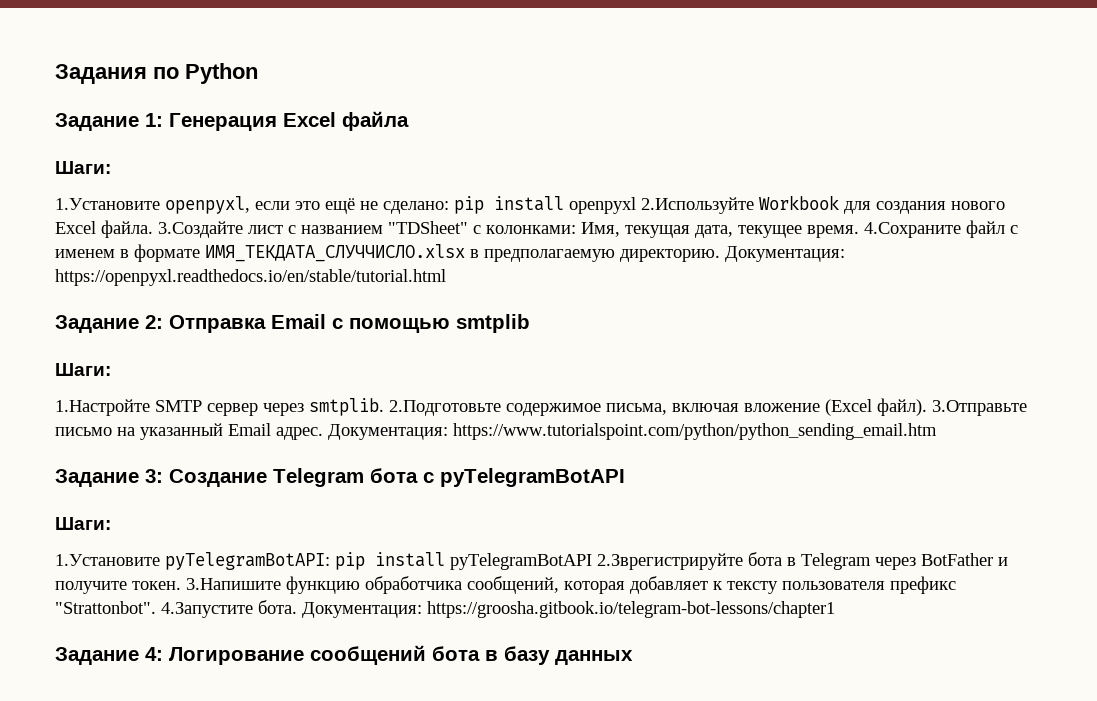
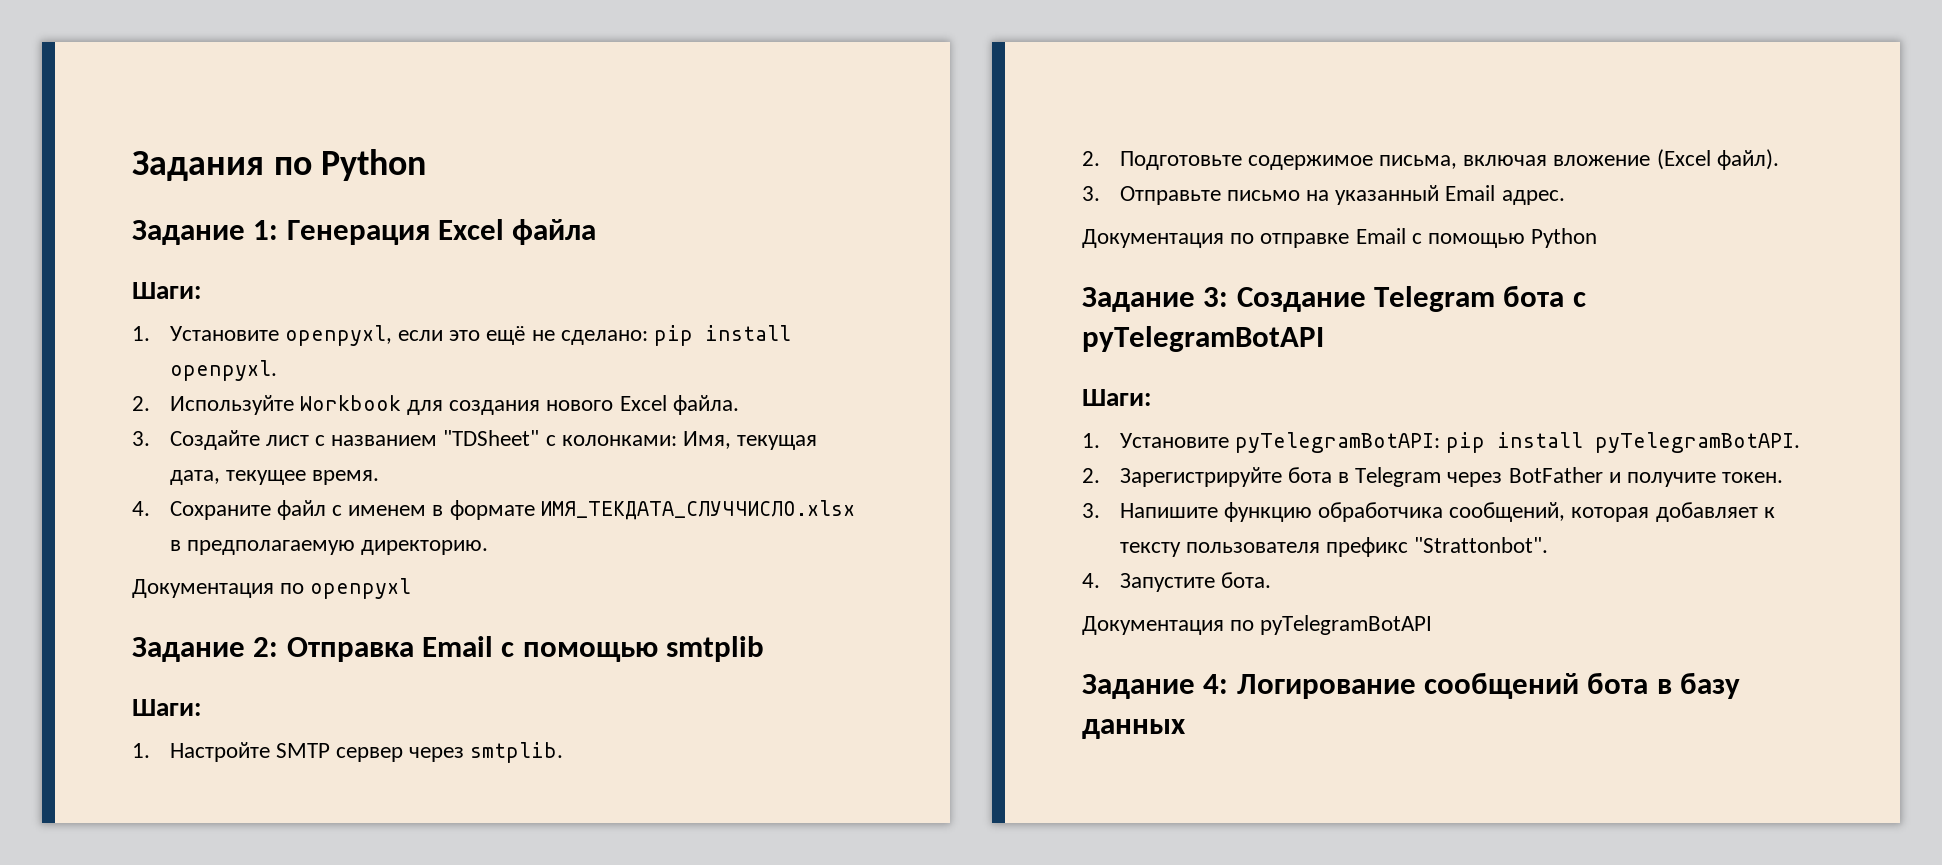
- 1.Установите openpyxl, если это ещё не сделано: pip install openpyxl 2.Используйте Workbook для создания нового Excel файла. 3.Создайте лист с названием "TDSheet" с колонками: Имя, текущая дата, текущее время. 4.Сохраните файл с именем в формате ИМЯ_ТЕКДАТА_СЛУЧЧИСЛО.xlsx в предполагаемую директорию. Документация: https://openpyxl.readthedocs.io/en/stable/tutorial.html
+ 1. Установите openpyxl, если это ещё не сделано: pip install openpyxl.
+ 2. Используйте Workbook для создания нового Excel файла.
+ 3. Создайте лист с названием "TDSheet" с колонками: Имя, текущая дата, текущее время.
+ 4. Сохраните файл с именем в формате ИМЯ_ТЕКДАТА_СЛУЧЧИСЛО.xlsx в предполагаемую директорию.
+ Документация по openpyxl
- 1.Настройте SMTP сервер через smtplib. 2.Подготовьте содержимое письма, включая вложение (Excel файл). 3.Отправьте письмо на указанный Email адрес. Документация: https://www.tutorialspoint.com/python/python_sending_email.htm
+ 1. Настройте SMTP сервер через smtplib.
+ 2. Подготовьте содержимое письма, включая вложение (Excel файл).
+ 3. Отправьте письмо на указанный Email адрес.
+ Документация по отправке Email с помощью Python
- 1.Установите pyTelegramBotAPI: pip install pyTelegramBotAPI 2.Зврегистрируйте бота в Telegram через BotFather и получите токен. 3.Напишите функцию обработчика сообщений, которая добавляет к тексту пользователя префикс "Strattonbot". 4.Запустите бота. Документация: https://groosha.gitbook.io/telegram-bot-lessons/chapter1
+ 1. Установите pyTelegramBotAPI: pip install pyTelegramBotAPI.
+ 2. Зарегистрируйте бота в Telegram через BotFather и получите токен.
+ 3. Напишите функцию обработчика сообщений, которая добавляет к тексту пользователя префикс "Strattonbot".
+ 4. Запустите бота.
+ Документация по pyTelegramBotAPI

